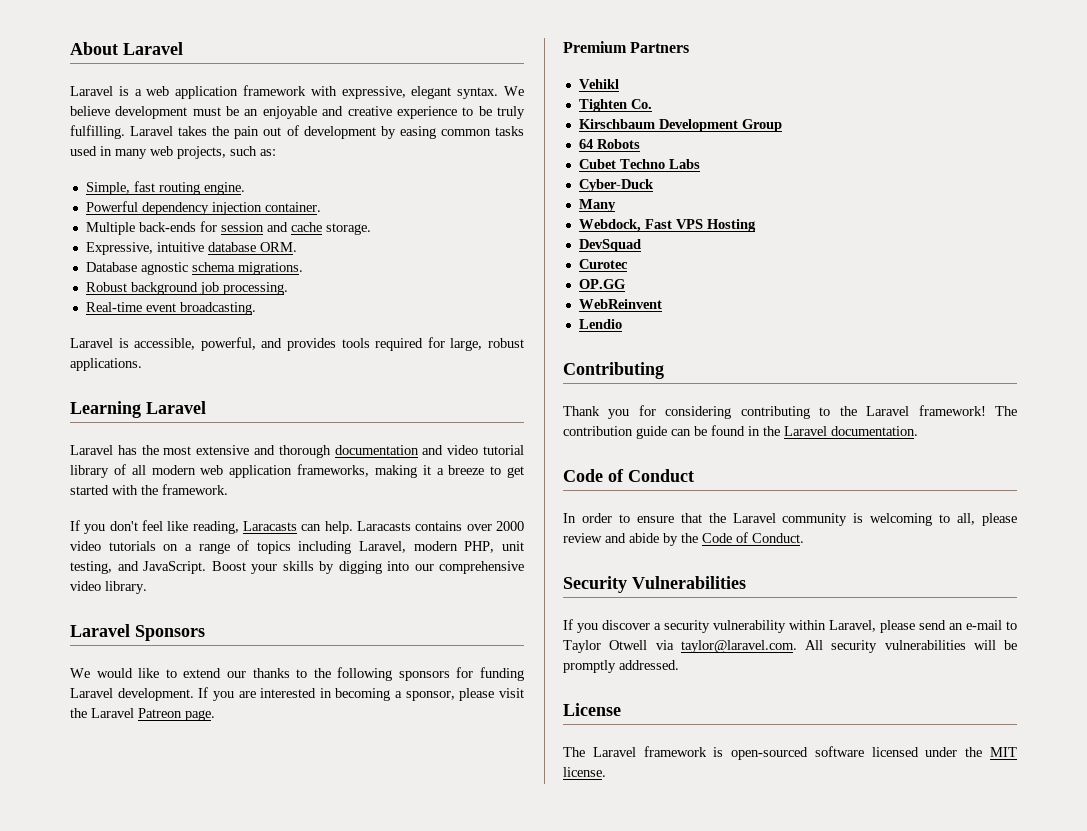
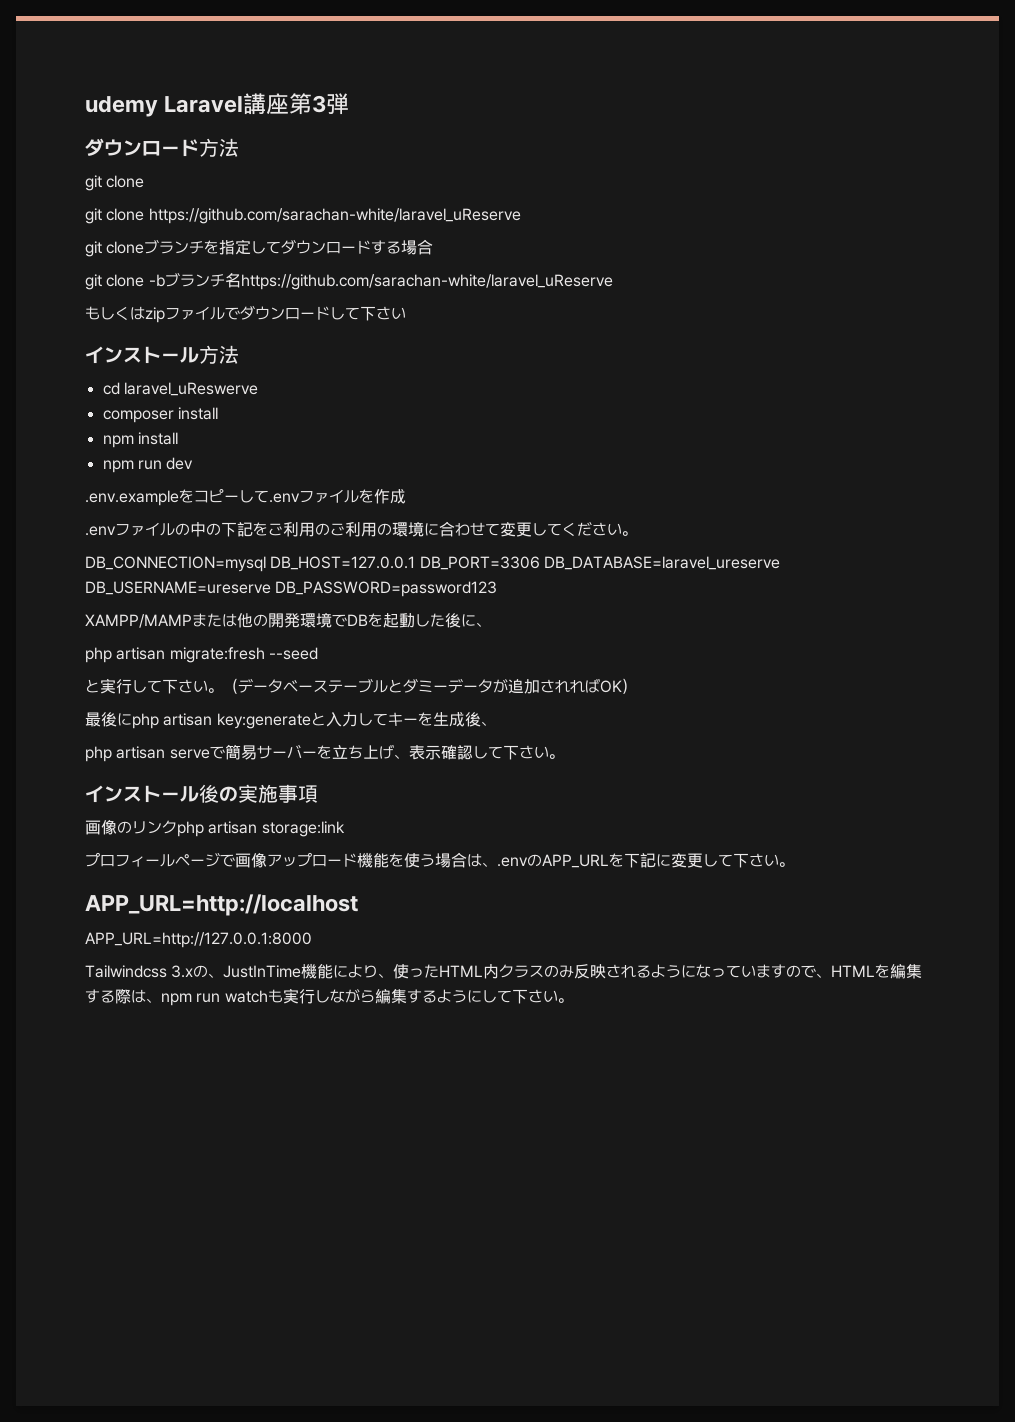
- About Laravel
- Laravel is a web application framework with expressive, elegant syntax. We believe development must be an enjoyable and creative experience to be truly fulfilling. Laravel takes the pain out of development by easing common tasks used in many web projects, such as:
- Simple, fast routing engine.
- Powerful dependency injection container.
- Multiple back-ends for session and cache storage.
- Expressive, intuitive database ORM.
- Database agnostic schema migrations.
- Robust background job processing.
- Real-time event broadcasting.
- Laravel is accessible, powerful, and provides tools required for large, robust applications.
- Learning Laravel
- Laravel has the most extensive and thorough documentation and video tutorial library of all modern web application frameworks, making it a breeze to get started with the framework.
- If you don't feel like reading, Laracasts can help. Laracasts contains over 2000 video tutorials on a range of topics including Laravel, modern PHP, unit testing, and JavaScript. Boost your skills by digging into our comprehensive video library.
- Laravel Sponsors
- We would like to extend our thanks to the following sponsors for funding Laravel development. If you are interested in becoming a sponsor, please visit the Laravel Patreon page.
- Premium Partners
- Vehikl
- Tighten Co.
- Kirschbaum Development Group
- 64 Robots
- Cubet Techno Labs
- Cyber-Duck
- Many
- Webdock, Fast VPS Hosting
- DevSquad
- Curotec
- OP.GG
- WebReinvent
- Lendio
- Contributing
- Thank you for considering contributing to the Laravel framework! The contribution guide can be found in the Laravel documentation.
- Code of Conduct
- In order to ensure that the Laravel community is welcoming to all, please review and abide by the Code of Conduct.
- Security Vulnerabilities
- If you discover a security vulnerability within Laravel, please send an e-mail to Taylor Otwell via taylor@laravel.com. All security vulnerabilities will be promptly addressed.
- License
- The Laravel framework is open-sourced software licensed under the MIT license.
+ udemy Laravel講座第3弾
+ ダウンロード方法
+ git clone
+ git clone https://github.com/sarachan-white/laravel_uReserve
+ git cloneブランチを指定してダウンロードする場合
+ git clone -bブランチ名https://github.com/sarachan-white/laravel_uReserve
+ もしくはzipファイルでダウンロードして下さい
+ インストール方法
+ cd laravel_uReswerve
+ composer install
+ npm install
+ npm run dev
+ .env.exampleをコピーして.envファイルを作成
+ .envファイルの中の下記をご利用のご利用の環境に合わせて変更してください。
+ DB_CONNECTION=mysql DB_HOST=127.0.0.1 DB_PORT=3306 DB_DATABASE=laravel_ureserve DB_USERNAME=ureserve DB_PASSWORD=password123
+ XAMPP/MAMPまたは他の開発環境でDBを起動した後に、
+ php artisan migrate:fresh --seed
+ と実行して下さい。（データベーステーブルとダミーデータが追加されればOK）
+ 最後にphp artisan key:generateと入力してキーを生成後、
+ php artisan serveで簡易サーバーを立ち上げ、表示確認して下さい。
+ インストール後の実施事項
+ 画像のリンクphp artisan storage:link
+ プロフィールページで画像アップロード機能を使う場合は、.envのAPP_URLを下記に変更して下さい。
+ APP_URL=http://localhost
+ APP_URL=http://127.0.0.1:8000
+ Tailwindcss 3.xの、JustInTime機能により、使ったHTML内クラスのみ反映されるようになっていますので、HTMLを編集する際は、npm run watchも実行しながら編集するようにして下さい。

